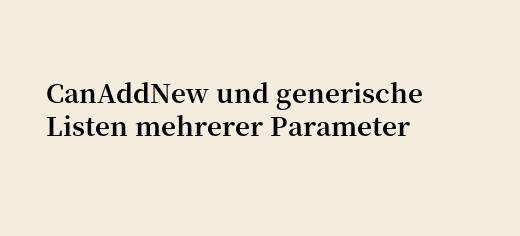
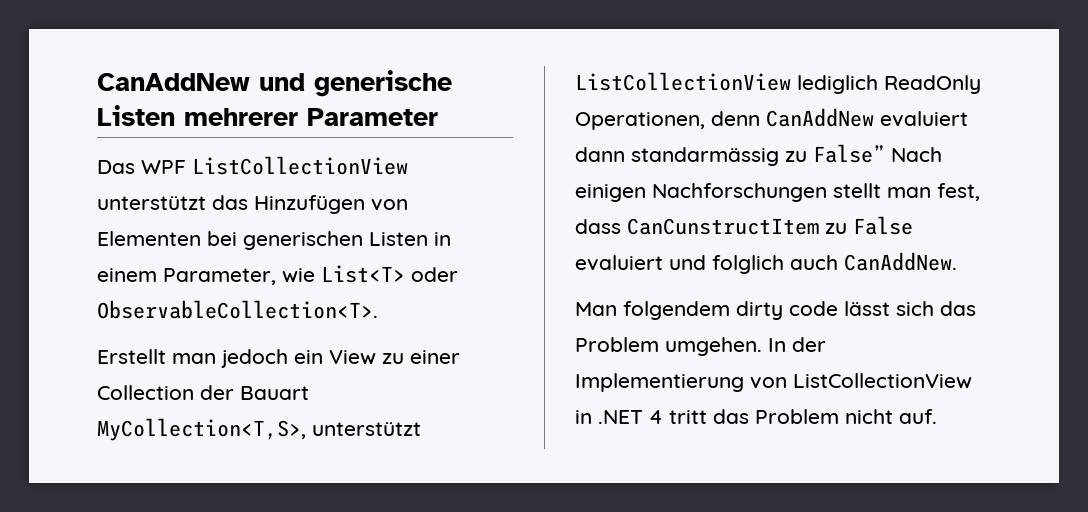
+ Das WPF ListCollectionView unterstützt das Hinzufügen von Elementen bei generischen Listen in einem Parameter, wie List<T> oder ObservableCollection<T>.
+ Erstellt man jedoch ein View zu einer Collection der Bauart MyCollection<T,S>, unterstützt ListCollectionView lediglich ReadOnly Operationen, denn CanAddNew evaluiert dann standarmässig zu False” Nach einigen Nachforschungen stellt man fest, dass CanCunstructItem zu False evaluiert und folglich auch CanAddNew.
+ Man folgendem dirty code lässt sich das Problem umgehen. In der Implementierung von ListCollectionView in .NET 4 tritt das Problem nicht auf.

